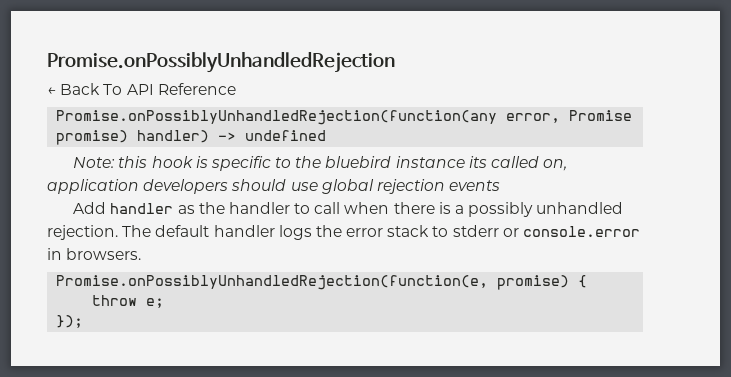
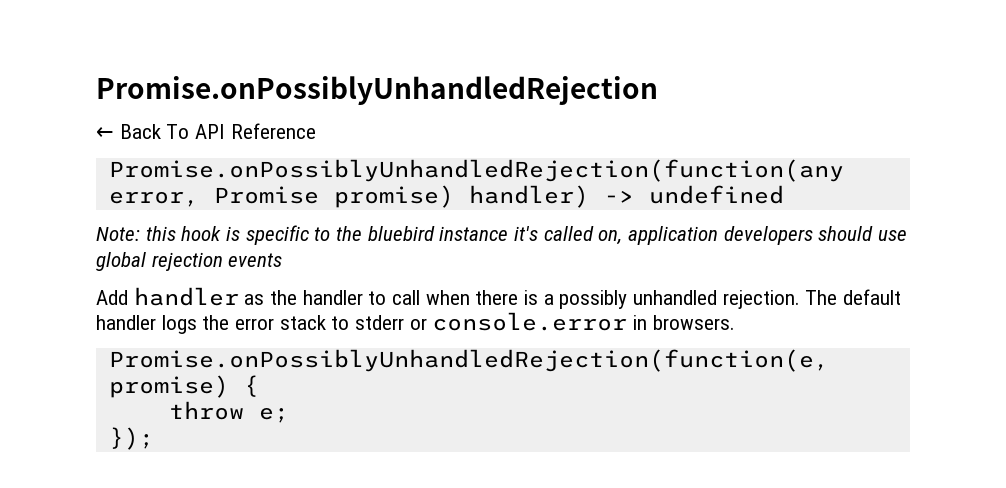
- Note: this hook is specific to the bluebird instance its called on, application developers should use global rejection events
+ Note: this hook is specific to the bluebird instance it's called on, application developers should use global rejection events

